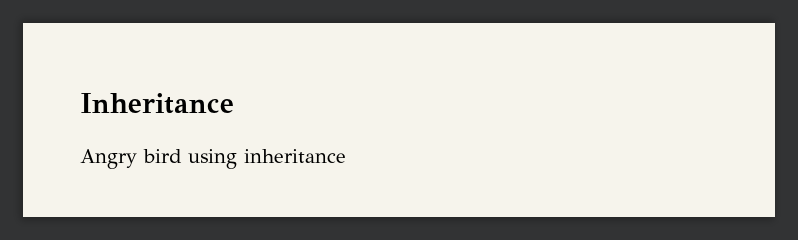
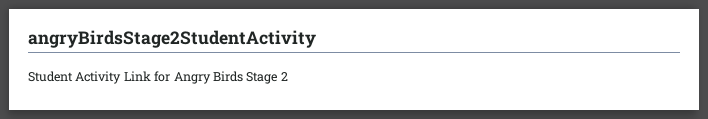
- Inheritance
- Angry bird using inheritance
+ angryBirdsStage2StudentActivity
+ Student Activity Link for Angry Birds Stage 2

